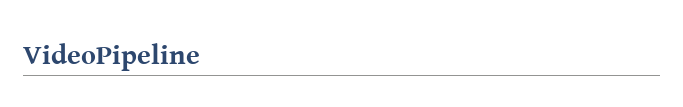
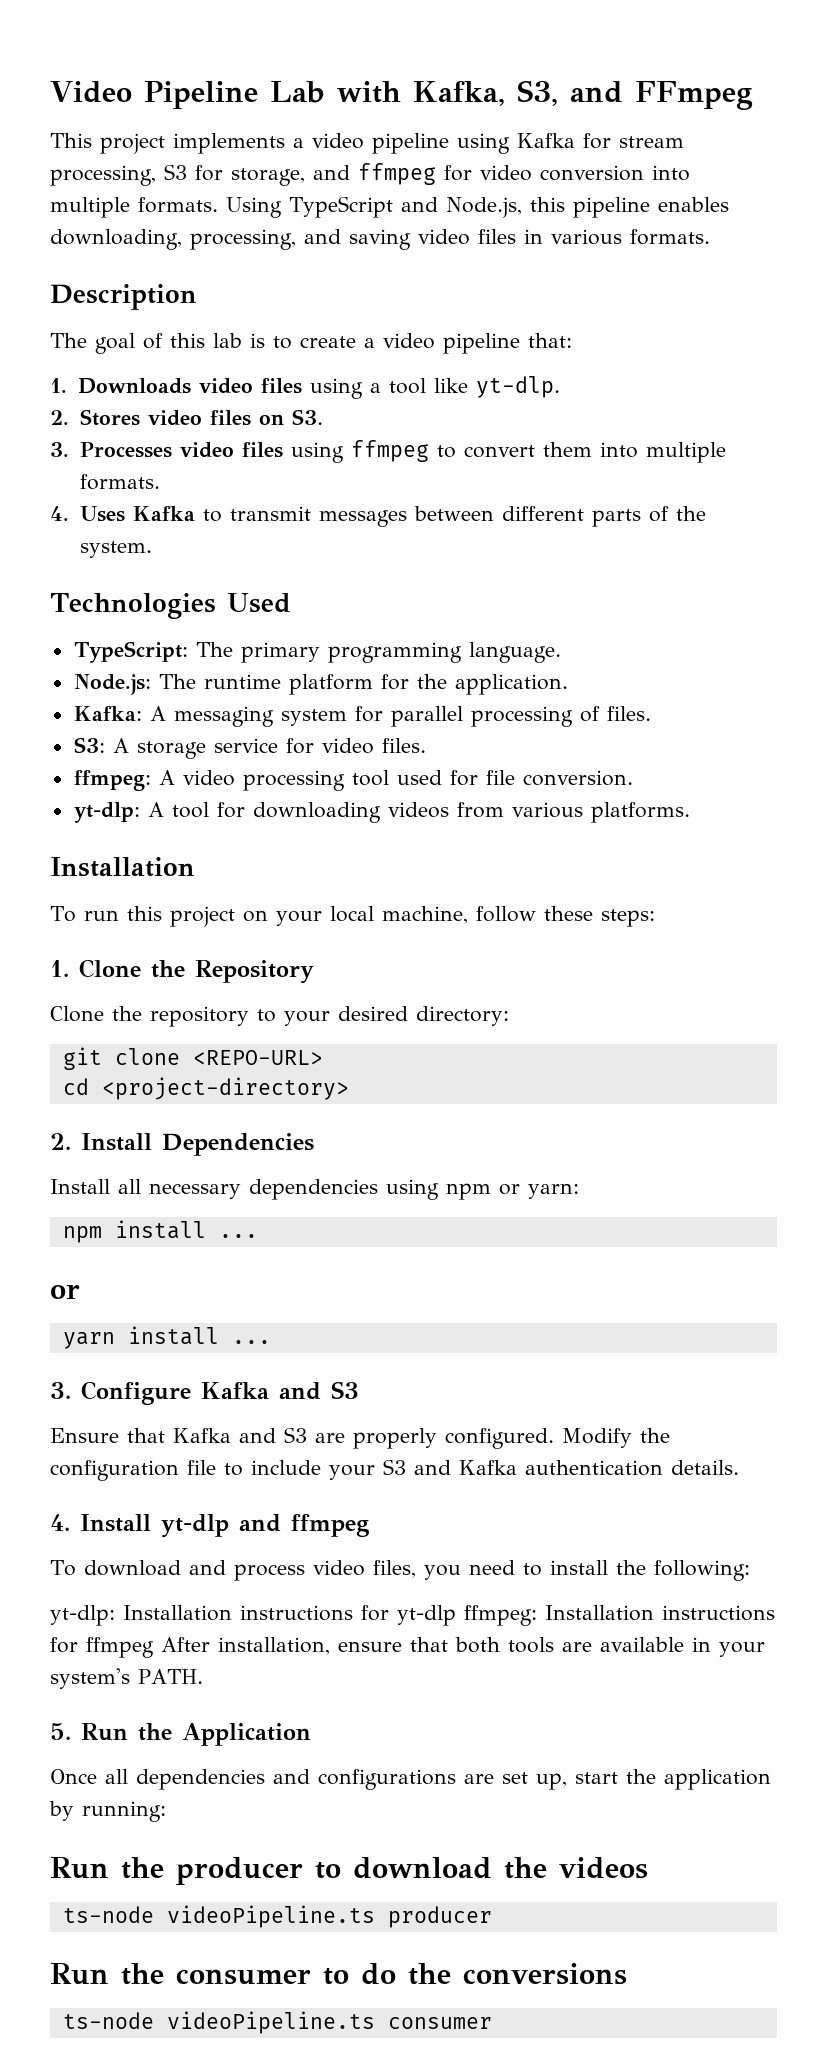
- VideoPipeline
+ Video Pipeline Lab with Kafka, S3, and FFmpeg
+ This project implements a video pipeline using Kafka for stream processing, S3 for storage, and ffmpeg for video conversion into multiple formats. Using TypeScript and Node.js, this pipeline enables downloading, processing, and saving video files in various formats.
+ Description
+ The goal of this lab is to create a video pipeline that:
+ 1. Downloads video files using a tool like yt-dlp.
+ 2. Stores video files on S3.
+ 3. Processes video files using ffmpeg to convert them into multiple formats.
+ 4. Uses Kafka to transmit messages between different parts of the system.
+ Technologies Used
+ TypeScript: The primary programming language.
+ Node.js: The runtime platform for the application.
+ Kafka: A messaging system for parallel processing of files.
+ S3: A storage service for video files.
+ ffmpeg: A video processing tool used for file conversion.
+ yt-dlp: A tool for downloading videos from various platforms.
+ Installation
+ To run this project on your local machine, follow these steps:
+ 1. Clone the Repository
+ Clone the repository to your desired directory:
+ git clone <REPO-URL>
+ cd <project-directory>
+ 2. Install Dependencies
+ Install all necessary dependencies using npm or yarn:
+ npm install ...
+ or
+ yarn install ...
+ 3. Configure Kafka and S3
+ Ensure that Kafka and S3 are properly configured. Modify the configuration file to include your S3 and Kafka authentication details.
+ 4. Install yt-dlp and ffmpeg
+ To download and process video files, you need to install the following:
+ yt-dlp: Installation instructions for yt-dlp ffmpeg: Installation instructions for ffmpeg After installation, ensure that both tools are available in your system's PATH.
+ 5. Run the Application
+ Once all dependencies and configurations are set up, start the application by running:
+ Run the producer to download the videos
+ ts-node videoPipeline.ts producer
+ Run the consumer to do the conversions
+ ts-node videoPipeline.ts consumer

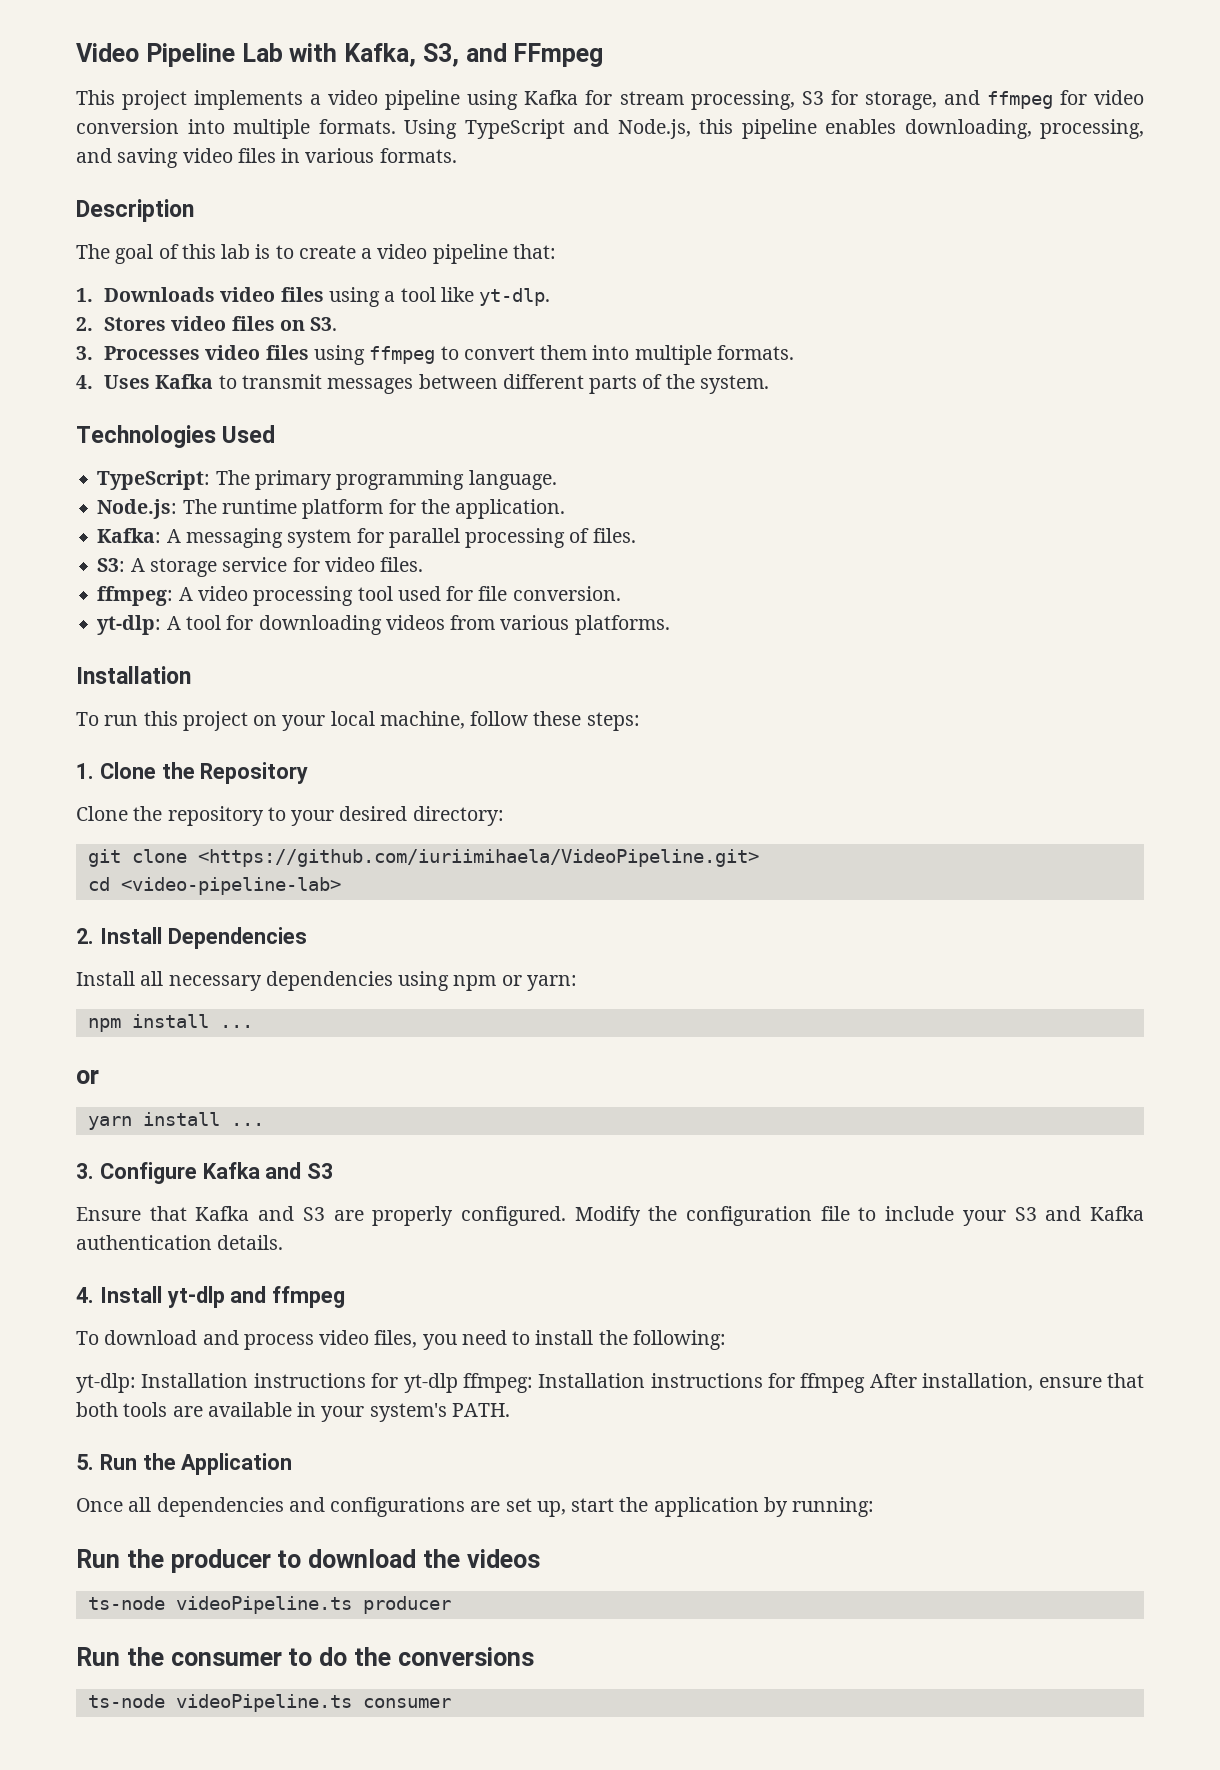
- git clone <REPO-URL>
+ git clone <https://github.com/iuriimihaela/VideoPipeline.git>
- cd <project-directory>
+ cd <video-pipeline-lab>

